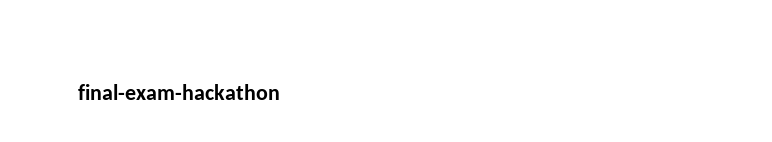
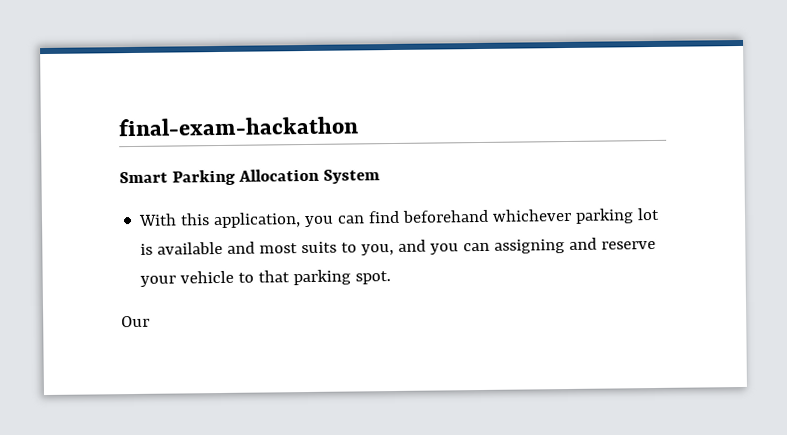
+ Smart Parking Allocation System
+ With this application, you can find beforehand whichever parking lot is available and most suits to you, and you can assigning and reserve your vehicle to that parking spot.
+ Our

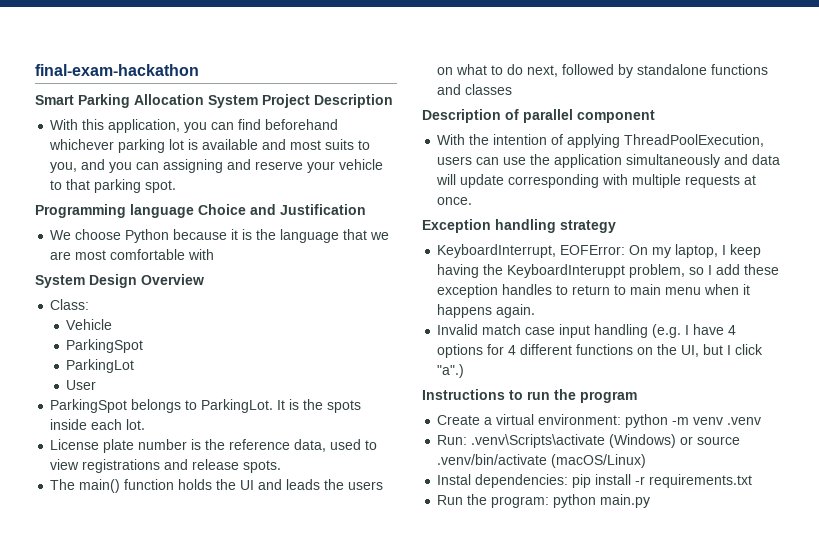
- Smart Parking Allocation System
+ Smart Parking Allocation System Project Description
- Our
+ Programming language Choice and Justification
+ We choose Python because it is the language that we are most comfortable with
+ System Design Overview
+ Class:
+ Vehicle
+ ParkingSpot
+ ParkingLot
+ User
+ ParkingSpot belongs to ParkingLot. It is the spots inside each lot.
+ License plate number is the reference data, used to view registrations and release spots.
+ The main() function holds the UI and leads the users on what to do next, followed by standalone functions and classes
+ Description of parallel component
+ With the intention of applying ThreadPoolExecution, users can use the application simultaneously and data will update corresponding with multiple requests at once.
+ Exception handling strategy
+ KeyboardInterrupt, EOFError: On my laptop, I keep having the KeyboardInteruppt problem, so I add these exception handles to return to main menu when it happens again.
+ Invalid match case input handling (e.g. I have 4 options for 4 different functions on the UI, but I click "a".)
+ Instructions to run the program
+ Create a virtual environment: python -m venv .venv
+ Run: .venv\Scripts\activate (Windows) or source .venv/bin/activate (macOS/Linux)
+ Instal dependencies: pip install -r requirements.txt
+ Run the program: python main.py

